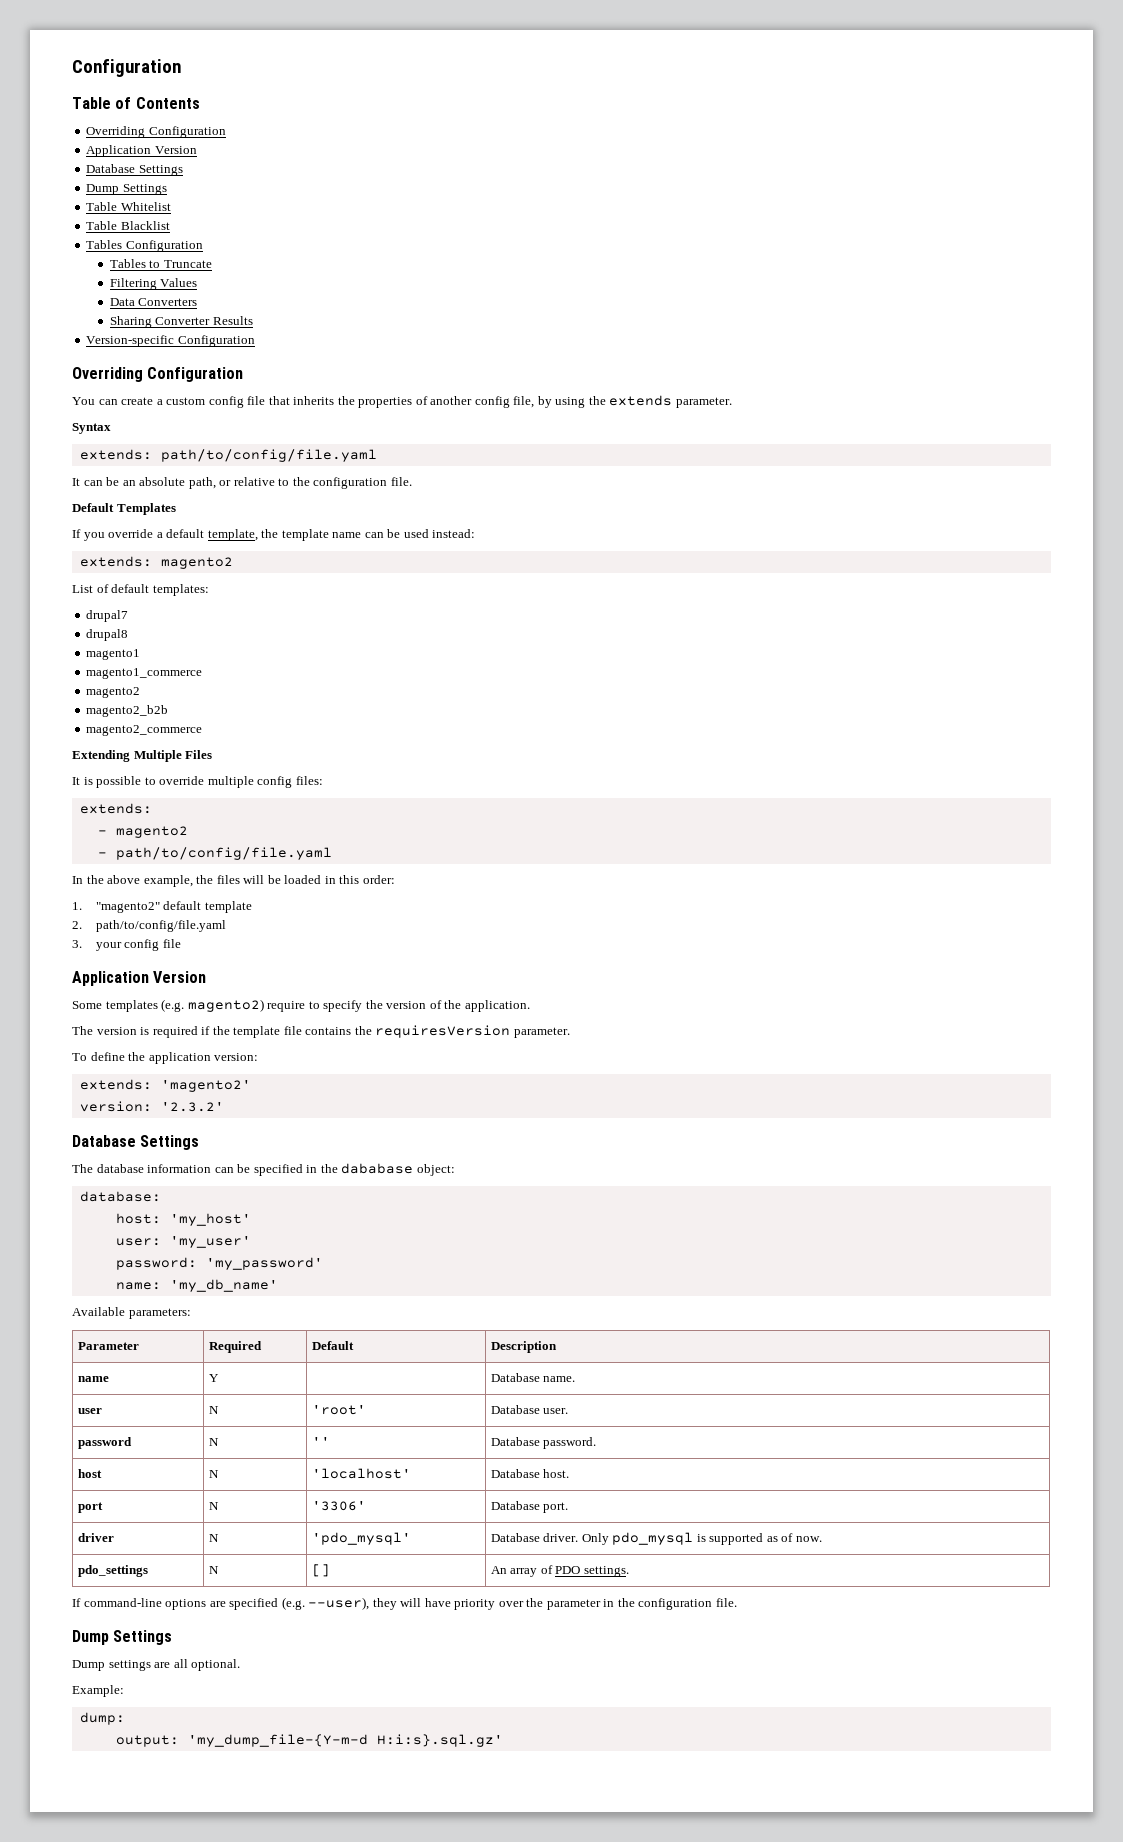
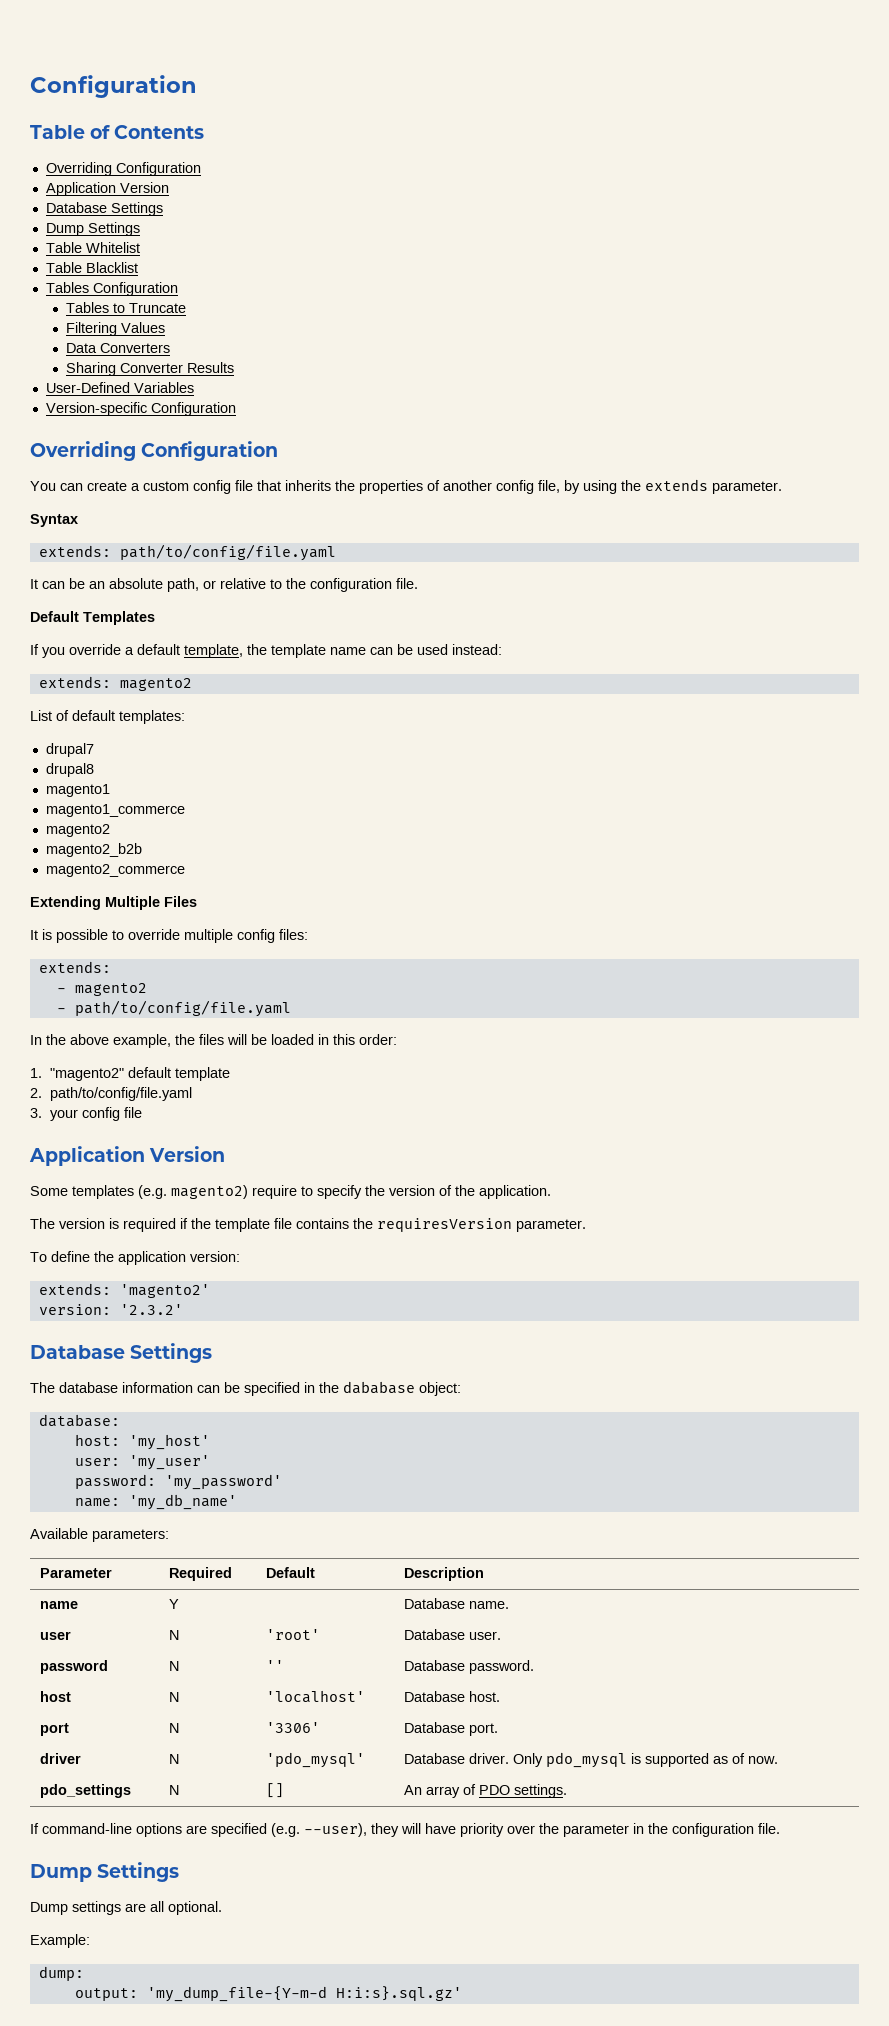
+ User-Defined Variables

